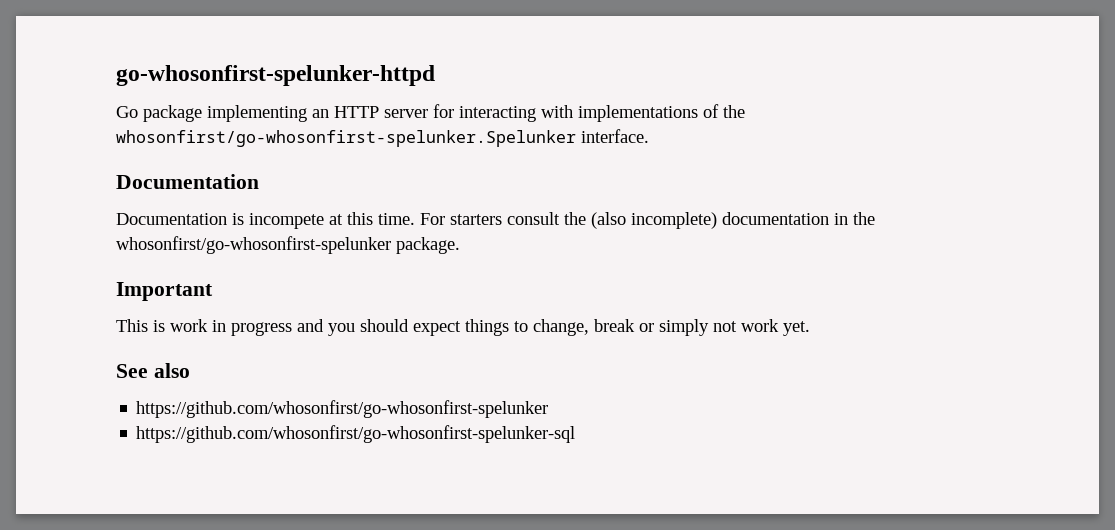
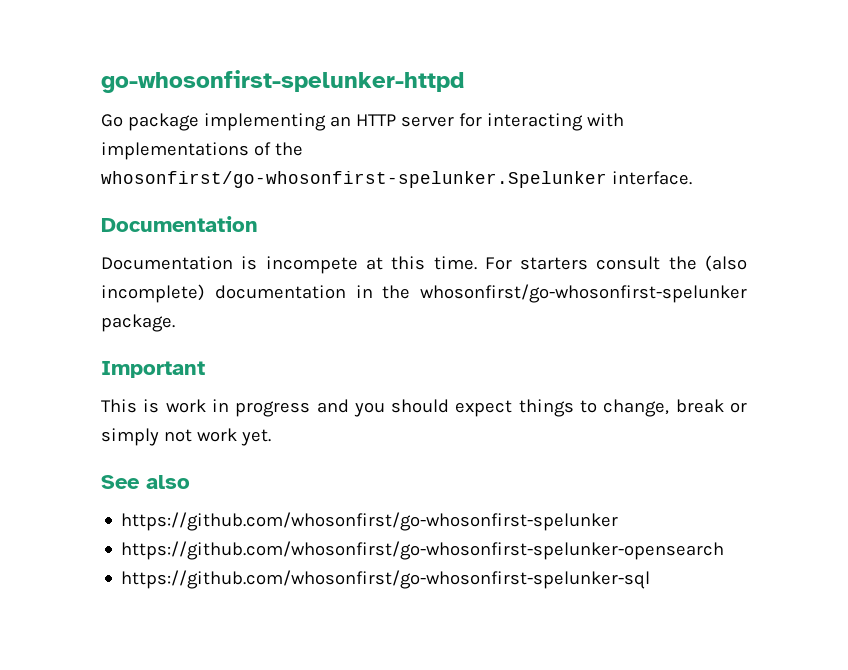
+ https://github.com/whosonfirst/go-whosonfirst-spelunker-opensearch

